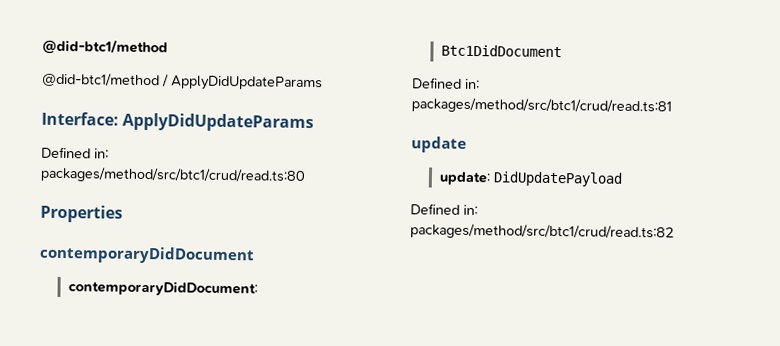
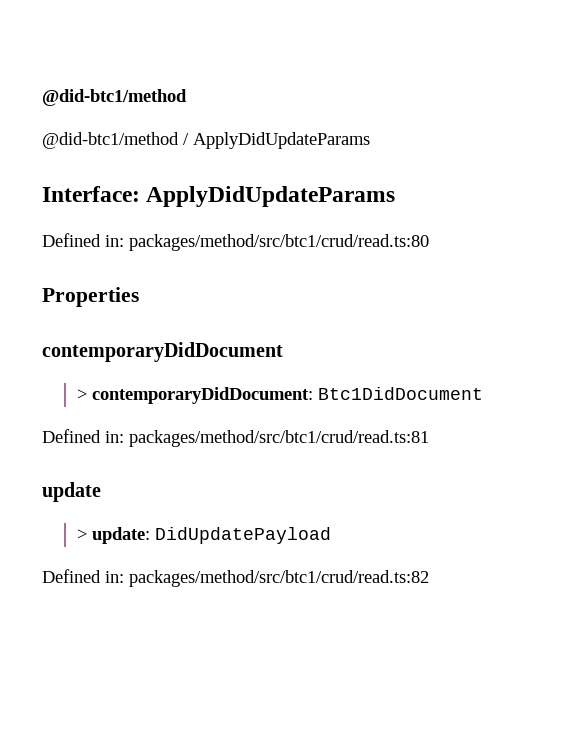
- contemporaryDidDocument: Btc1DidDocument
+ > contemporaryDidDocument: Btc1DidDocument
- update: DidUpdatePayload
+ > update: DidUpdatePayload

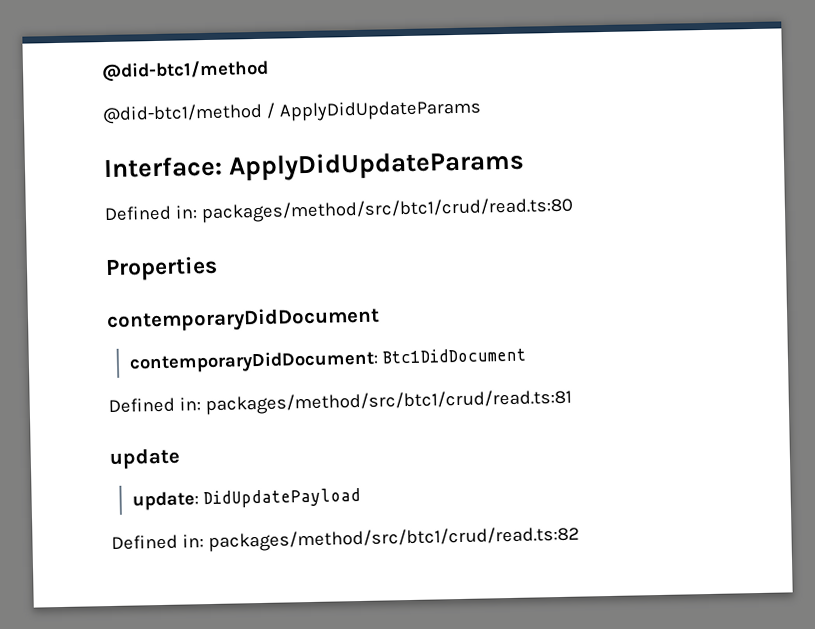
- > contemporaryDidDocument: Btc1DidDocument
+ contemporaryDidDocument: Btc1DidDocument
- > update: DidUpdatePayload
+ update: DidUpdatePayload

